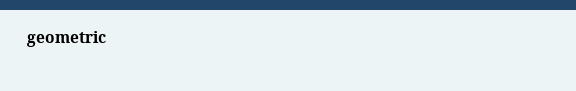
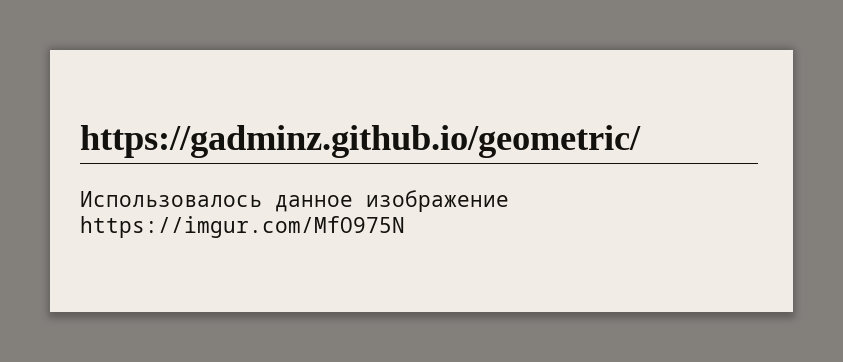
- geometric
+ https://gadminz.github.io/geometric/
+ Использовалось данное изображение https://imgur.com/MfO975N

